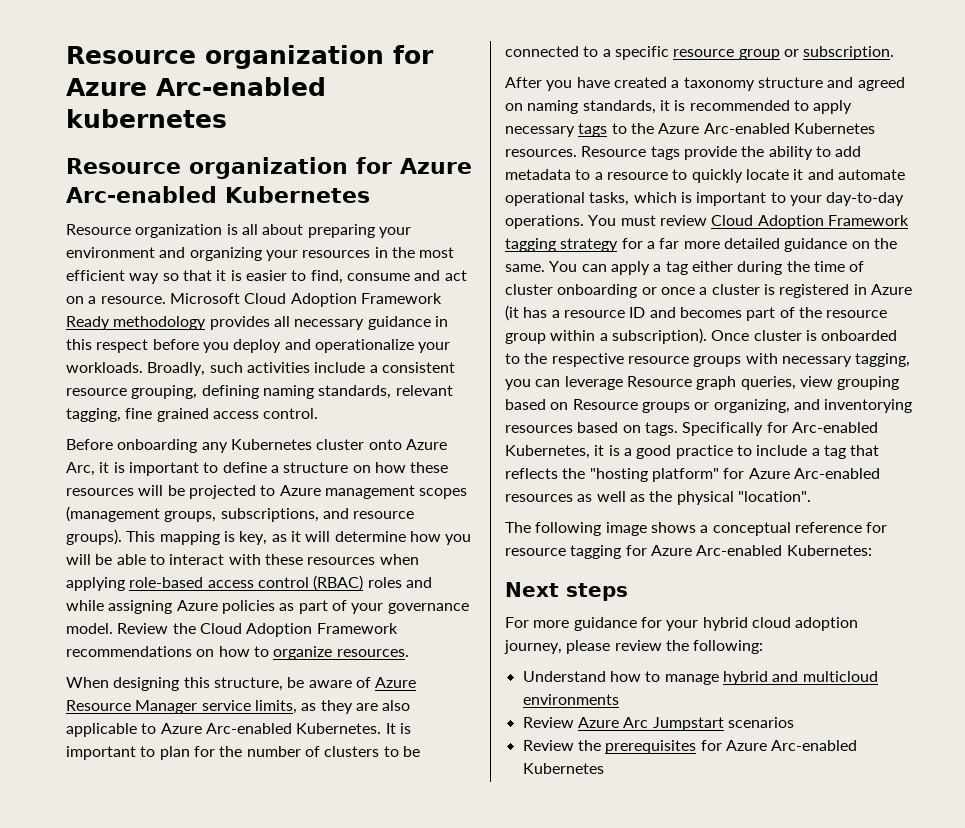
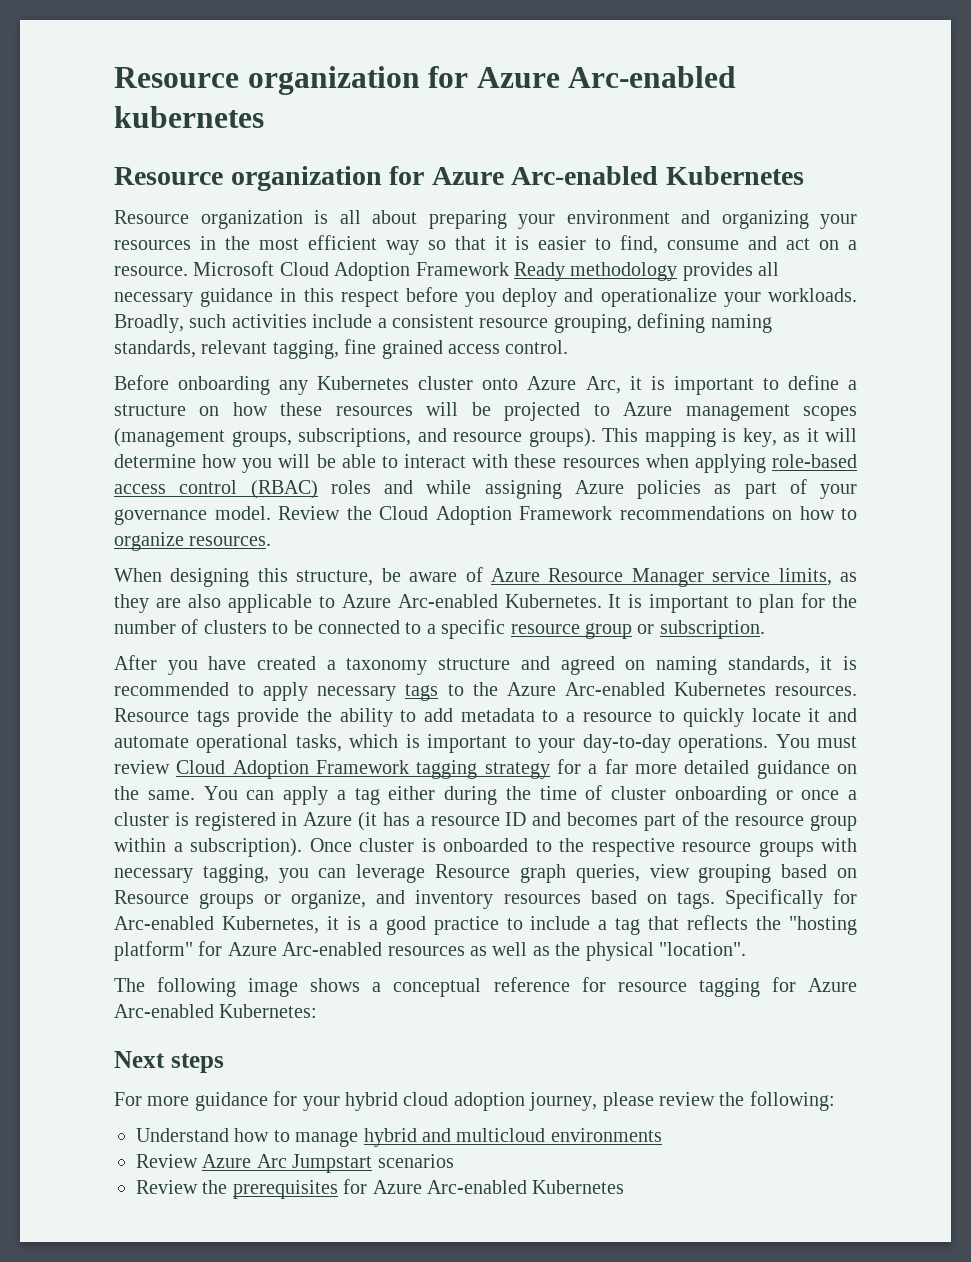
- Once cluster is onboarded to the respective resource groups with necessary tagging, you can leverage Resource graph queries, view grouping based on Resource groups or organizing, and inventorying resources based on tags.
+ Once cluster is onboarded to the respective resource groups with necessary tagging, you can leverage Resource graph queries, view grouping based on Resource groups or organize, and inventory resources based on tags.

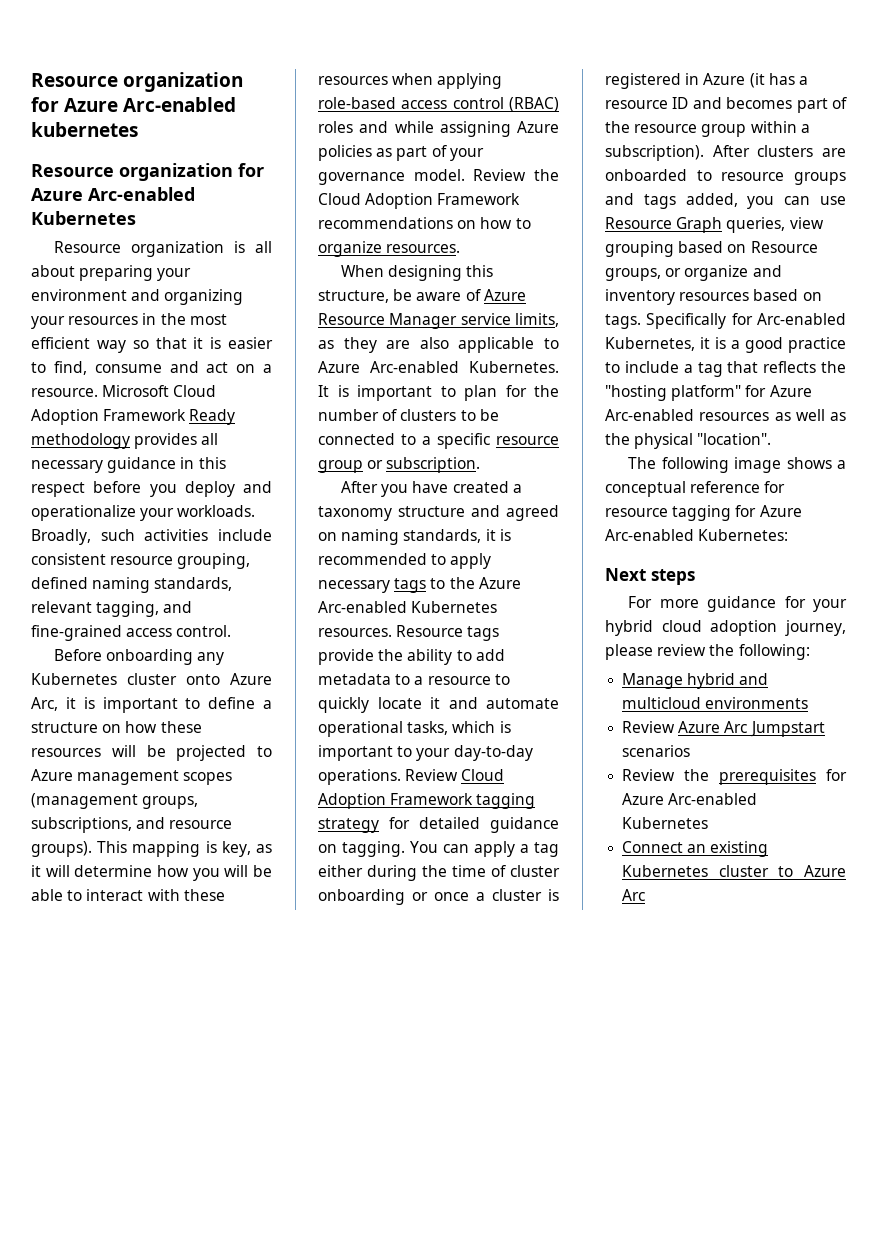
- Broadly, such activities include a consistent resource grouping, defining naming standards, relevant tagging, fine grained access control.
+ Broadly, such activities include consistent resource grouping, defined naming standards, relevant tagging, and fine-grained access control.
- You must review Cloud Adoption Framework tagging strategy for a far more detailed guidance on the same.
+ Review Cloud Adoption Framework tagging strategy for detailed guidance on tagging.
- Once cluster is onboarded to the respective resource groups with necessary tagging, you can leverage Resource graph queries, view grouping based on Resource groups or organize, and inventory resources based on tags.
+ After clusters are onboarded to resource groups and tags added, you can use Resource Graph queries, view grouping based on Resource groups, or organize and inventory resources based on tags.
- Understand how to manage hybrid and multicloud environments
+ Manage hybrid and multicloud environments
+ Connect an existing Kubernetes cluster to Azure Arc

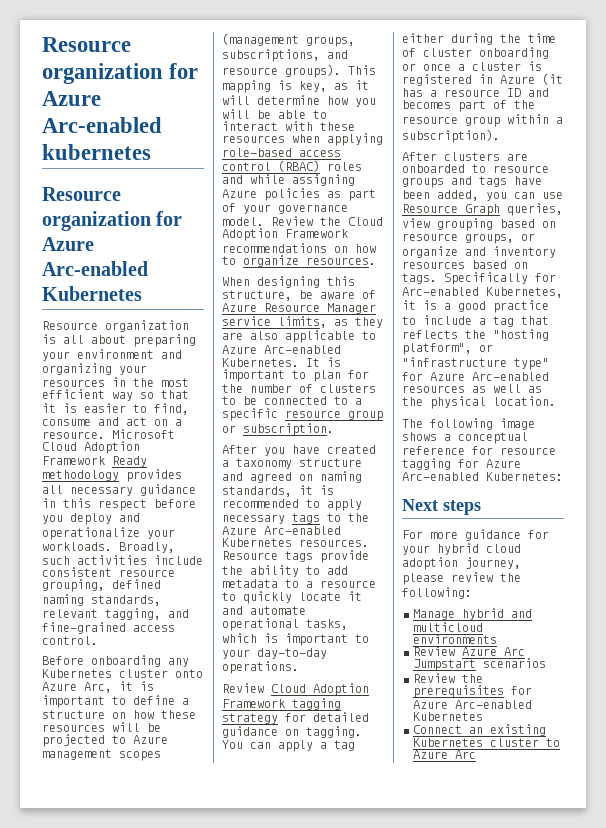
- Resource tags provide the ability to add metadata to a resource to quickly locate it and automate operational tasks, which is important to your day-to-day operations. Review Cloud Adoption Framework tagging strategy for detailed guidance on tagging.
+ Resource tags provide the ability to add metadata to a resource to quickly locate it and automate operational tasks, which is important to your day-to-day operations.
+ Review Cloud Adoption Framework tagging strategy for detailed guidance on tagging.
- You can apply a tag either during the time of cluster onboarding or once a cluster is registered in Azure (it has a resource ID and becomes part of the resource group within a subscription). After clusters are onboarded to resource groups and tags added, you can use Resource Graph queries, view grouping based on Resource groups, or organize and inventory resources based on tags.
+ You can apply a tag either during the time of cluster onboarding or once a cluster is registered in Azure (it has a resource ID and becomes part of the resource group within a subscription).
+ After clusters are onboarded to resource groups and tags have been added, you can use Resource Graph queries, view grouping based on resource groups, or organize and inventory resources based on tags.
- Specifically for Arc-enabled Kubernetes, it is a good practice to include a tag that reflects the "hosting platform" for Azure Arc-enabled resources as well as the physical "location".
+ Specifically for Arc-enabled Kubernetes, it is a good practice to include a tag that reflects the "hosting platform", or "infrastructure type" for Azure Arc-enabled resources as well as the physical location.

